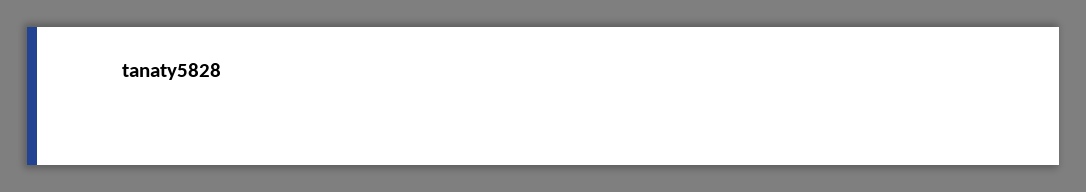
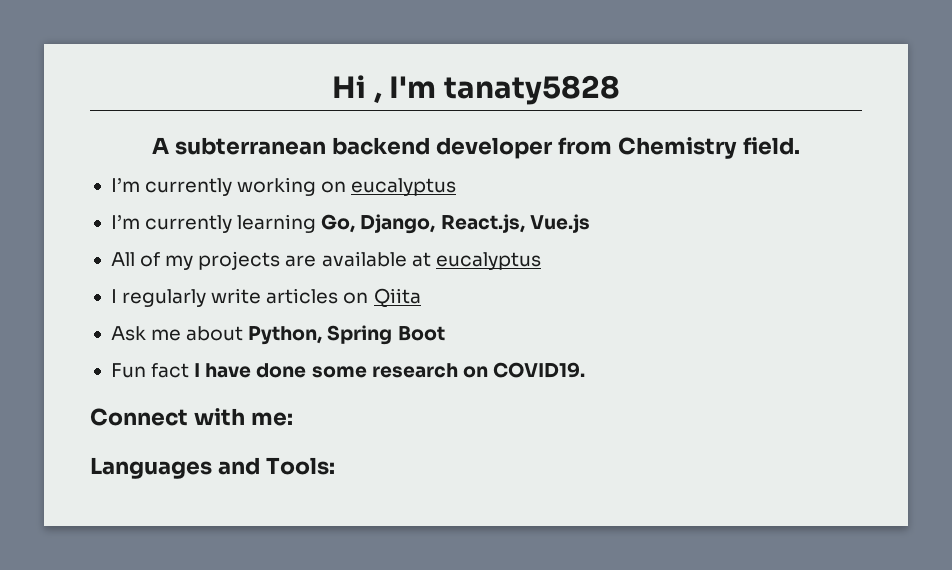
- tanaty5828
+ Hi , I'm tanaty5828
+ A subterranean backend developer from Chemistry field.
+ I’m currently working on eucalyptus
+ I’m currently learning Go, Django, React.js, Vue.js
+ All of my projects are available at eucalyptus
+ I regularly write articles on Qiita
+ Ask me about Python, Spring Boot
+ Fun fact I have done some research on COVID19.
+ Connect with me:
+ Languages and Tools:

